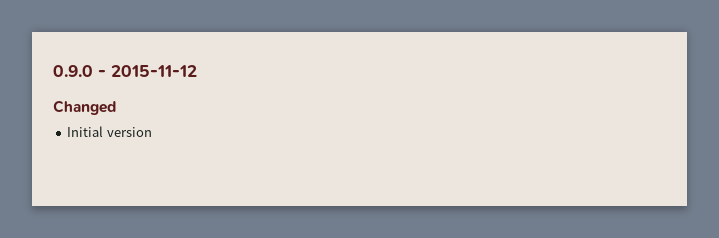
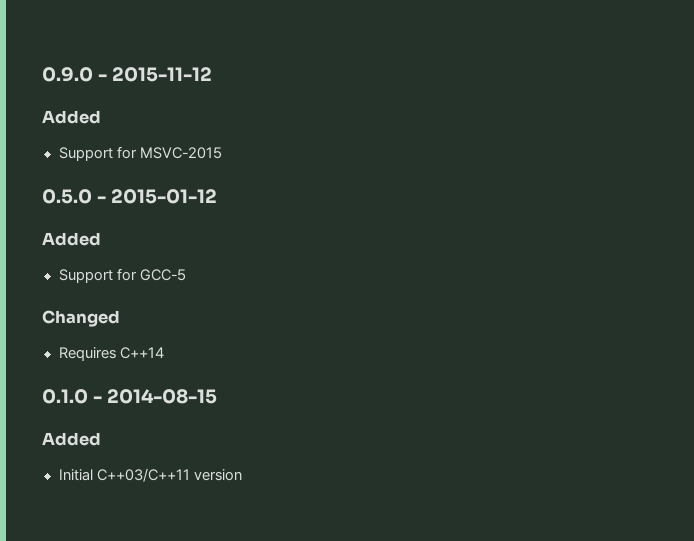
  0.9.0 - 2015-11-12
+ Added
+ Support for MSVC-2015
+ 0.5.0 - 2015-01-12
+ Added
+ Support for GCC-5
  Changed
+ Requires C++14
+ 0.1.0 - 2014-08-15
+ Added
- Initial version
+ Initial C++03/C++11 version

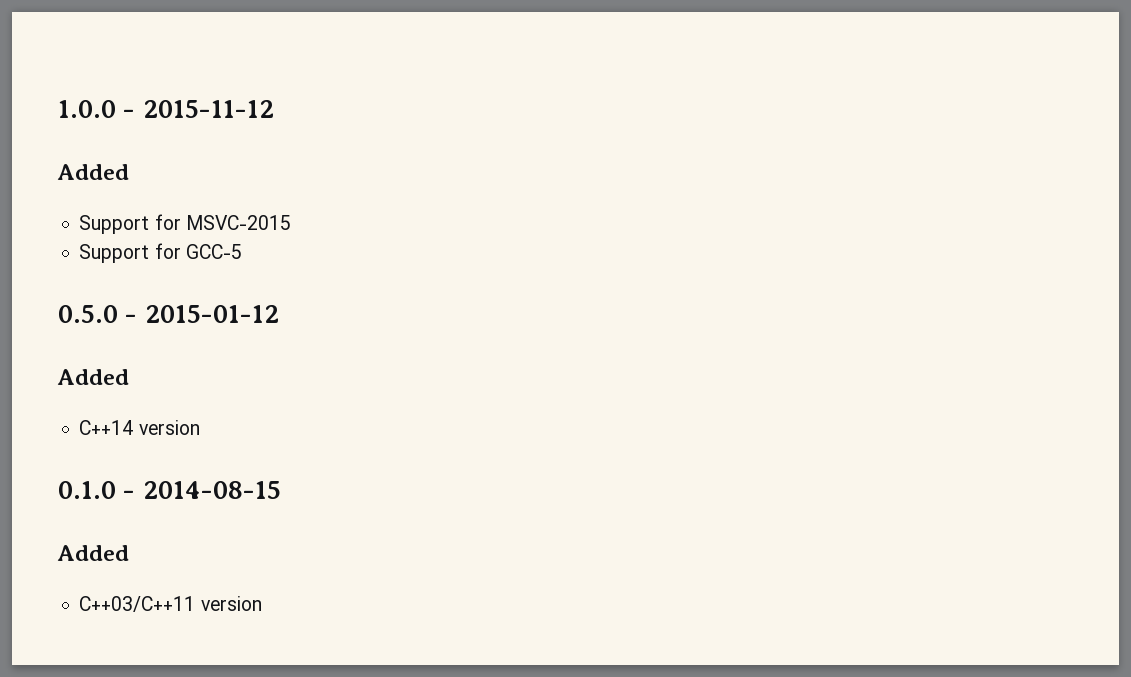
- 0.9.0 - 2015-11-12
+ 1.0.0 - 2015-11-12
+ Support for GCC-5
- Support for GCC-5
- Changed
- Requires C++14
+ C++14 version
- Initial C++03/C++11 version
+ C++03/C++11 version

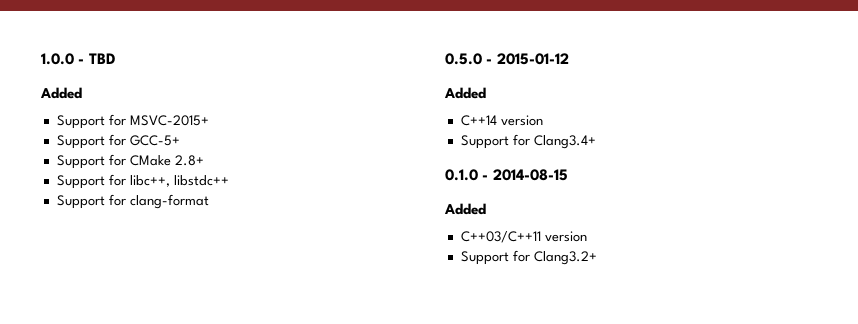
- 1.0.0 - 2015-11-12
+ 1.0.0 - TBD
- Support for MSVC-2015
- Support for GCC-5
+ Support for MSVC-2015+
+ Support for GCC-5+
+ Support for CMake 2.8+
+ Support for libc++, libstdc++
+ Support for clang-format
+ Support for Clang3.4+
+ Support for Clang3.2+

